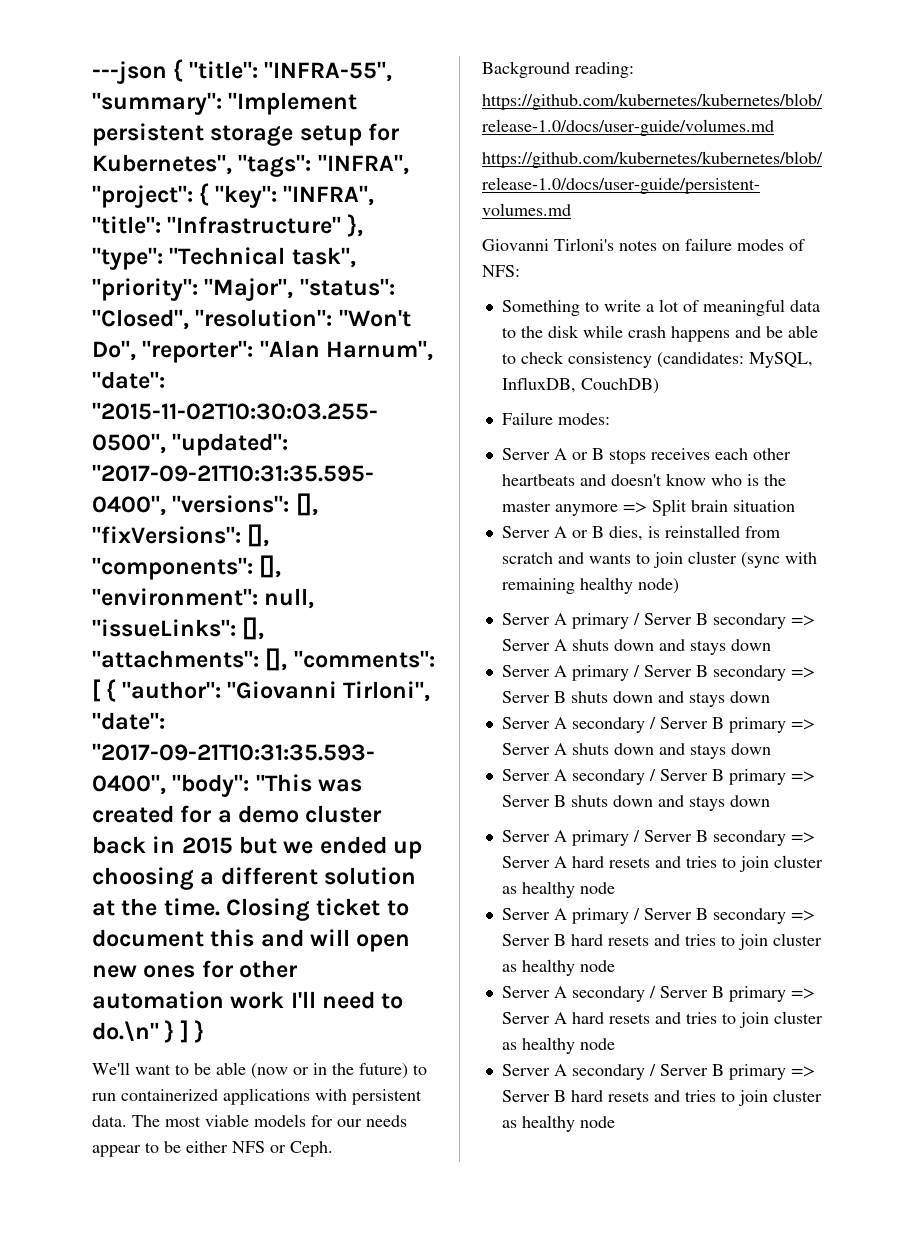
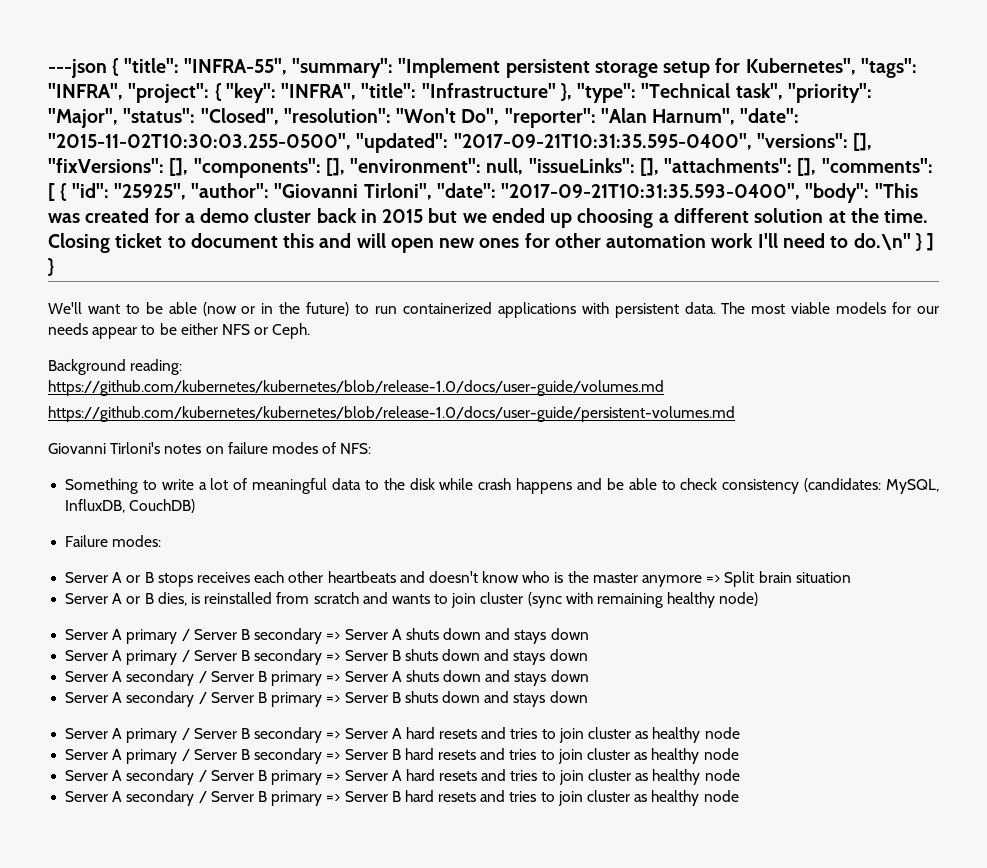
- [ { "author":
+ [ { "id": "25925", "author":

